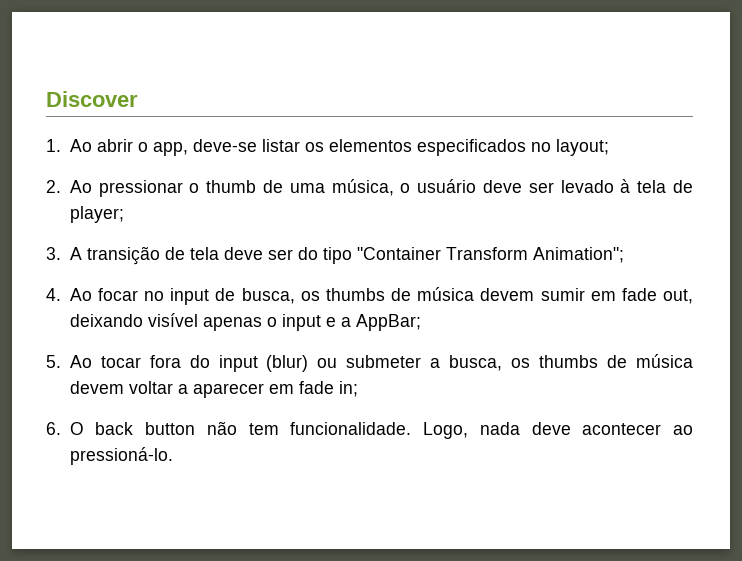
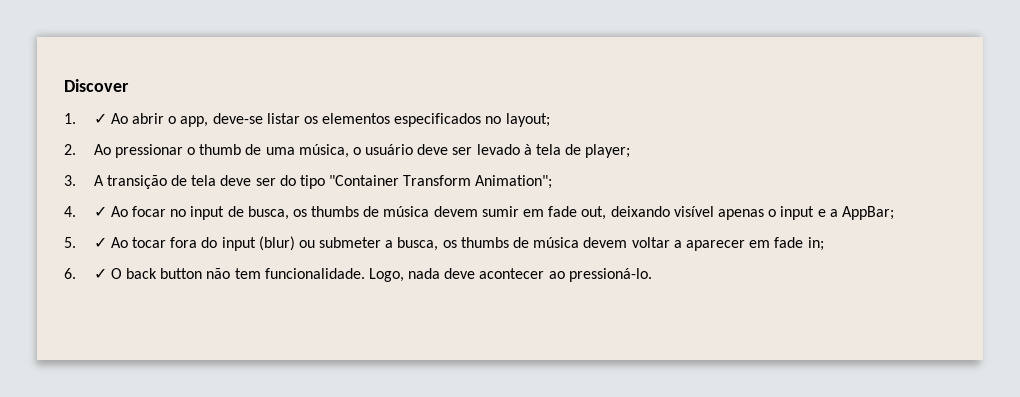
- 1. Ao abrir o app, deve-se listar os elementos especificados no layout;
+ 1. ✓ Ao abrir o app, deve-se listar os elementos especificados no layout;
- 4. Ao focar no input de busca, os thumbs de música devem sumir em fade out, deixando visível apenas o input e a AppBar;
+ 4. ✓ Ao focar no input de busca, os thumbs de música devem sumir em fade out, deixando visível apenas o input e a AppBar;
- 5. Ao tocar fora do input (blur) ou submeter a busca, os thumbs de música devem voltar a aparecer em fade in;
+ 5. ✓ Ao tocar fora do input (blur) ou submeter a busca, os thumbs de música devem voltar a aparecer em fade in;
- 6. O back button não tem funcionalidade.
+ 6. ✓ O back button não tem funcionalidade.

